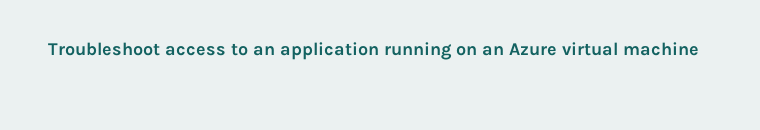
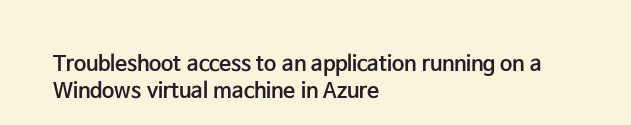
- Troubleshoot access to an application running on an Azure virtual machine
+ Troubleshoot access to an application running on a Windows virtual machine in Azure

